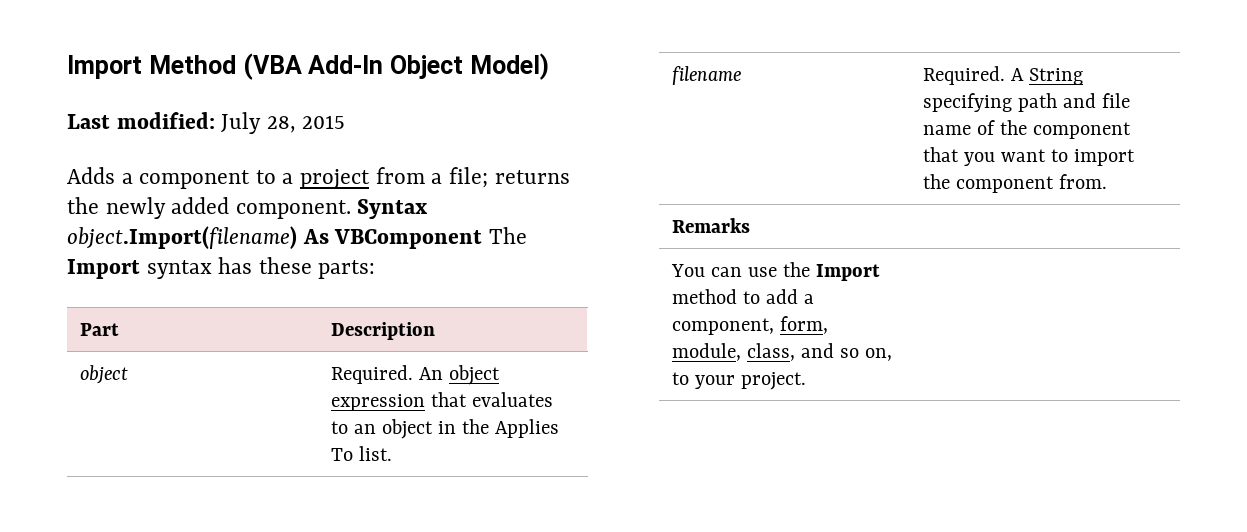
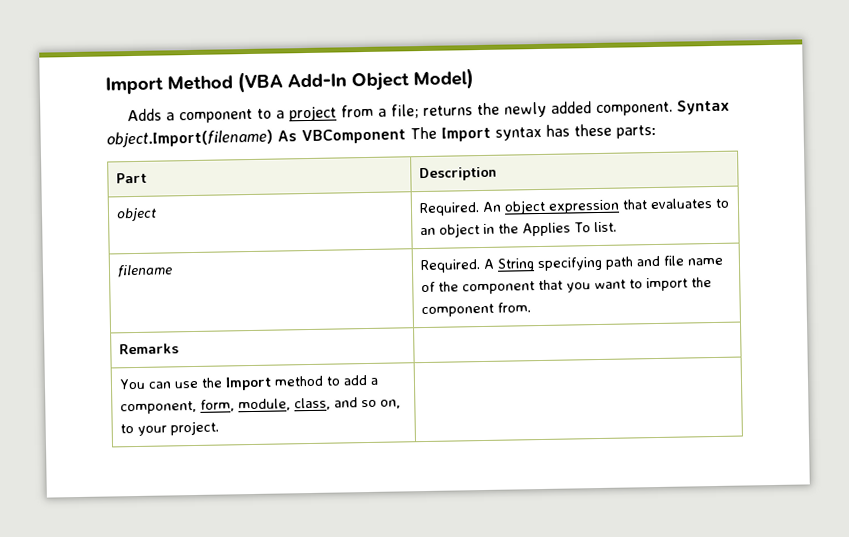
- Last modified: July 28, 2015

